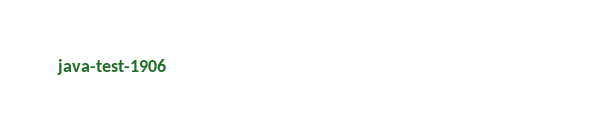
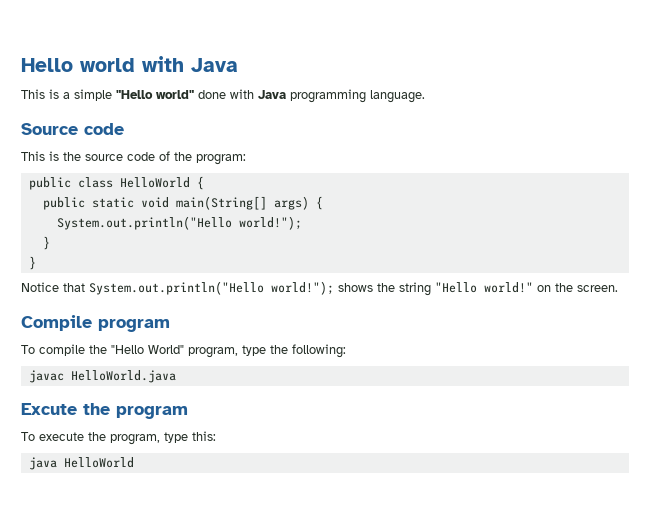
- java-test-1906
+ Hello world with Java
+ This is a simple "Hello world" done with Java programming language.
+ Source code
+ This is the source code of the program:
+ public class HelloWorld {
+ public static void main(String[] args) {
+ System.out.println("Hello world!");
+ }
+ }
+ Notice that System.out.println("Hello world!"); shows the string "Hello world!" on the screen.
+ Compile program
+ To compile the "Hello World" program, type the following:
+ javac HelloWorld.java
+ Excute the program
+ To execute the program, type this:
+ java HelloWorld

